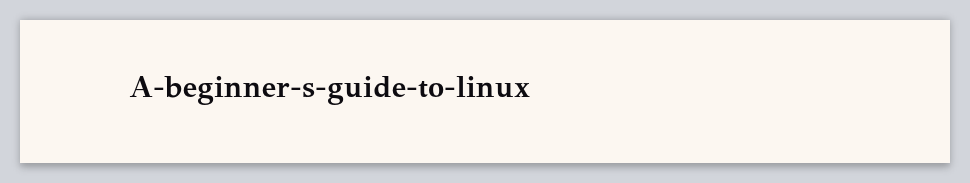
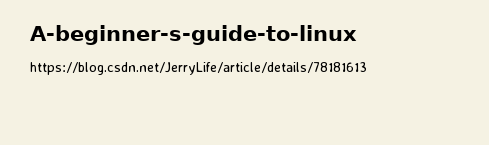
+ https://blog.csdn.net/JerryLife/article/details/78181613

